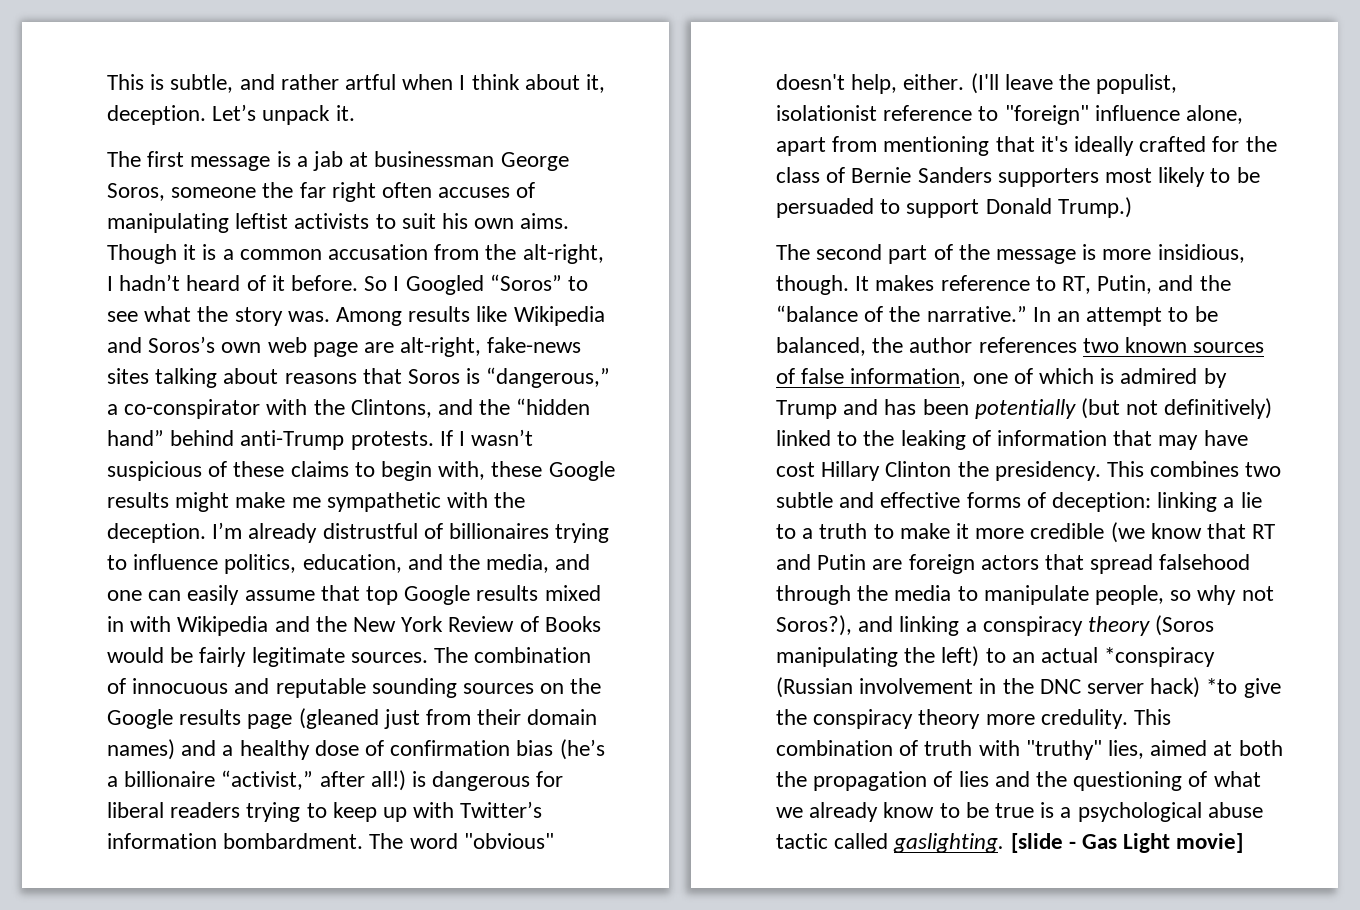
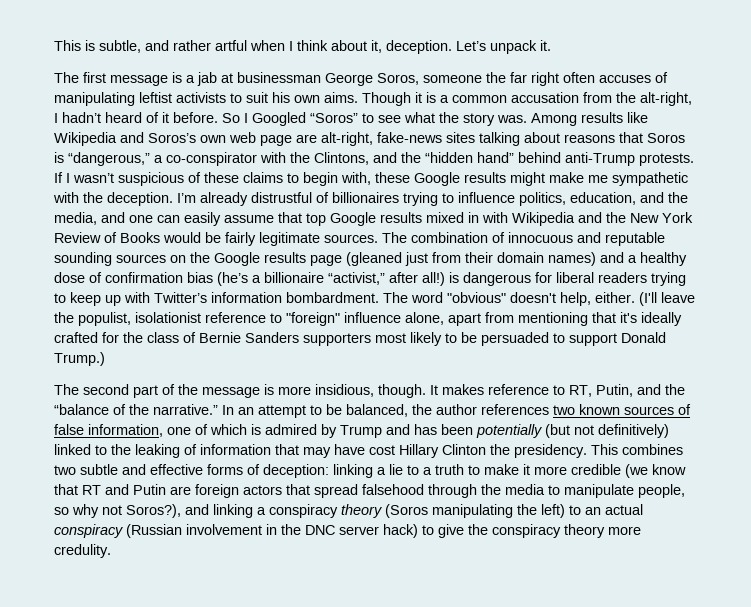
- linking a lie to a truth to make it more credible (we know that RT and Putin are foreign actors that spread falsehood through the media to manipulate people, so why not Soros?), and linking a conspiracy theory (Soros manipulating the left) to an actual *conspiracy (Russian involvement in the DNC server hack) *to give the conspiracy theory more credulity. This combination of truth with "truthy" lies, aimed at both the propagation of lies and the questioning of what we already know to be true is a psychological abuse tactic called gaslighting. [slide - Gas Light movie]
+ linking a lie to a truth to make it more credible (we know that RT and Putin are foreign actors that spread falsehood through the media to manipulate people, so why not Soros?), and linking a conspiracy theory (Soros manipulating the left) to an actual conspiracy (Russian involvement in the DNC server hack) to give the conspiracy theory more credulity.

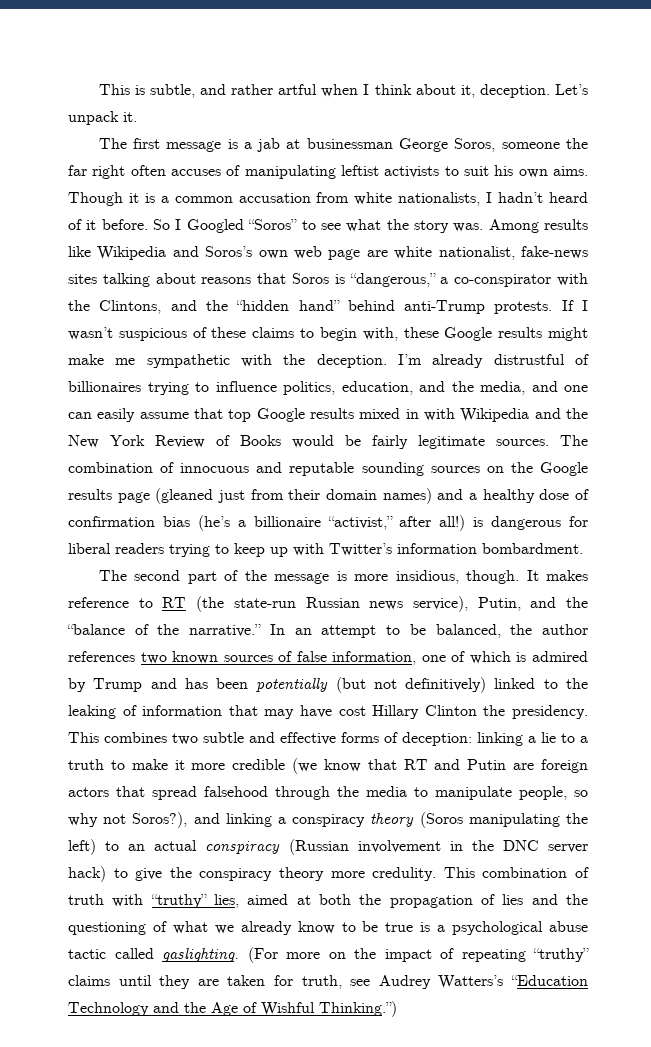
- Though it is a common accusation from the alt-right, I hadn’t heard of it before.
+ Though it is a common accusation from white nationalists, I hadn’t heard of it before.
- Among results like Wikipedia and Soros’s own web page are alt-right, fake-news sites talking about reasons that Soros is “dangerous,” a co-conspirator with the Clintons, and the “hidden hand” behind anti-Trump protests.
+ Among results like Wikipedia and Soros’s own web page are white nationalist, fake-news sites talking about reasons that Soros is “dangerous,” a co-conspirator with the Clintons, and the “hidden hand” behind anti-Trump protests.
- The word "obvious" doesn't help, either. (I'll leave the populist, isolationist reference to "foreign" influence alone, apart from mentioning that it's ideally crafted for the class of Bernie Sanders supporters most likely to be persuaded to support Donald Trump.)
- It makes reference to RT, Putin, and the “balance of the narrative.”
+ It makes reference to RT (the state-run Russian news service), Putin, and the “balance of the narrative.”
+ This combination of truth with “truthy” lies, aimed at both the propagation of lies and the questioning of what we already know to be true is a psychological abuse tactic called gaslighting. (For more on the impact of repeating “truthy” claims until they are taken for truth, see Audrey Watters’s “Education Technology and the Age of Wishful Thinking.”)

